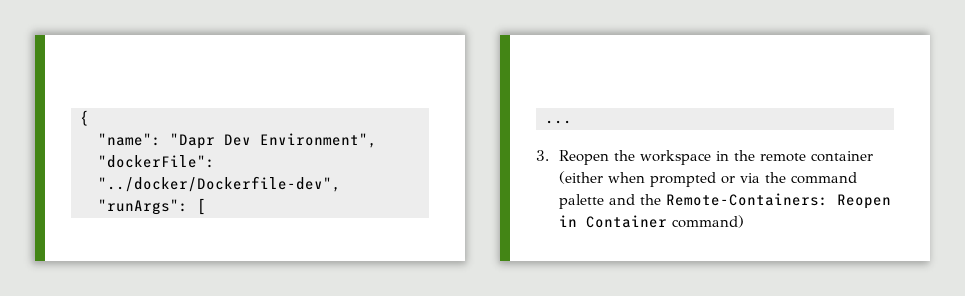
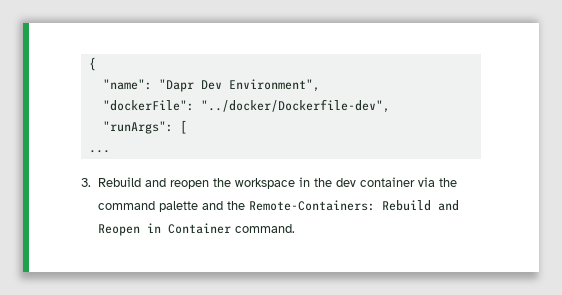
- 3. Reopen the workspace in the remote container (either when prompted or via the command palette and the Remote-Containers: Reopen in Container command)
+ 3. Rebuild and reopen the workspace in the dev container via the command palette and the Remote-Containers: Rebuild and Reopen in Container command.

